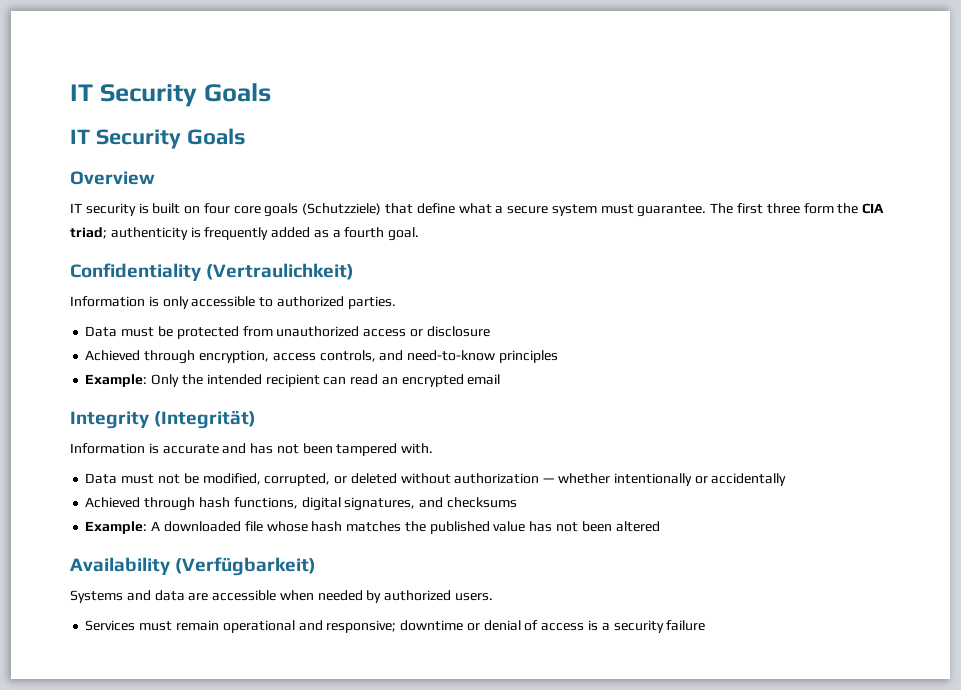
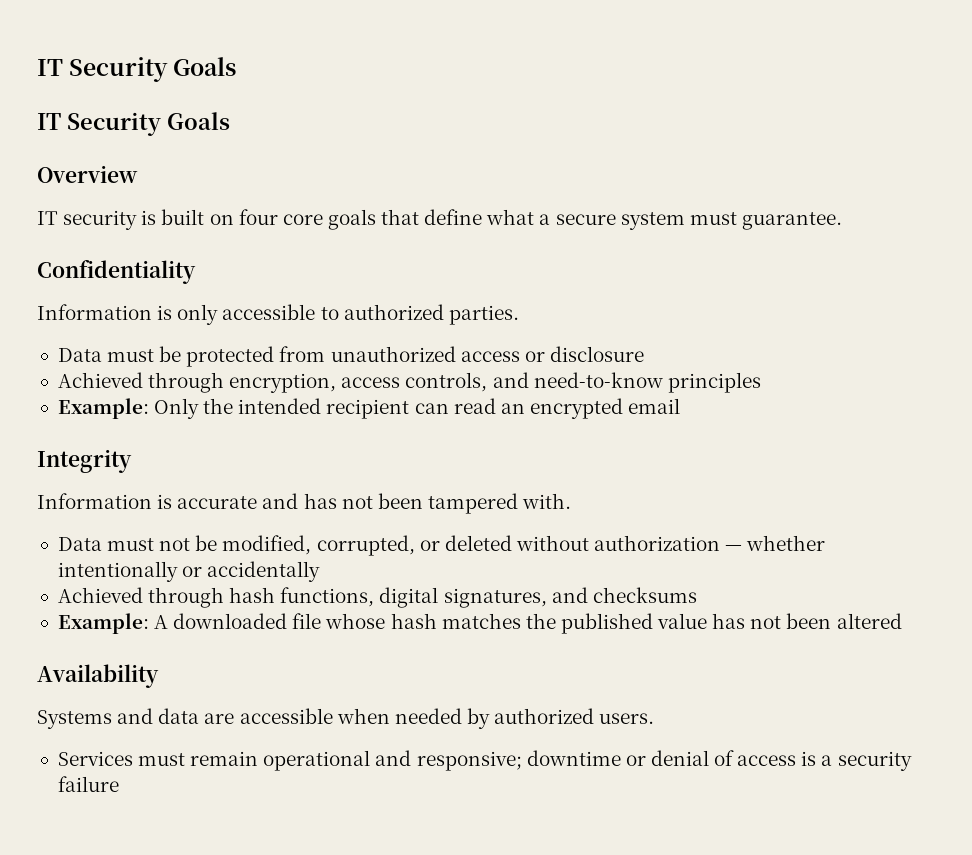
- IT security is built on four core goals (Schutzziele) that define what a secure system must guarantee. The first three form the CIA triad; authenticity is frequently added as a fourth goal.
+ IT security is built on four core goals that define what a secure system must guarantee.
- Confidentiality (Vertraulichkeit)
+ Confidentiality
- Integrity (Integrität)
+ Integrity
- Availability (Verfügbarkeit)
+ Availability

